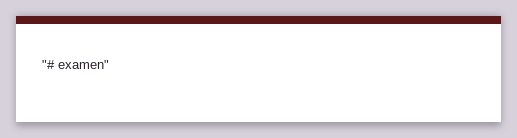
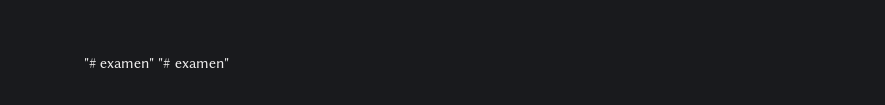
- "# examen"
+ "# examen" "# examen"

